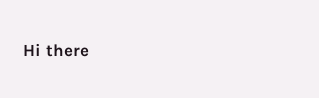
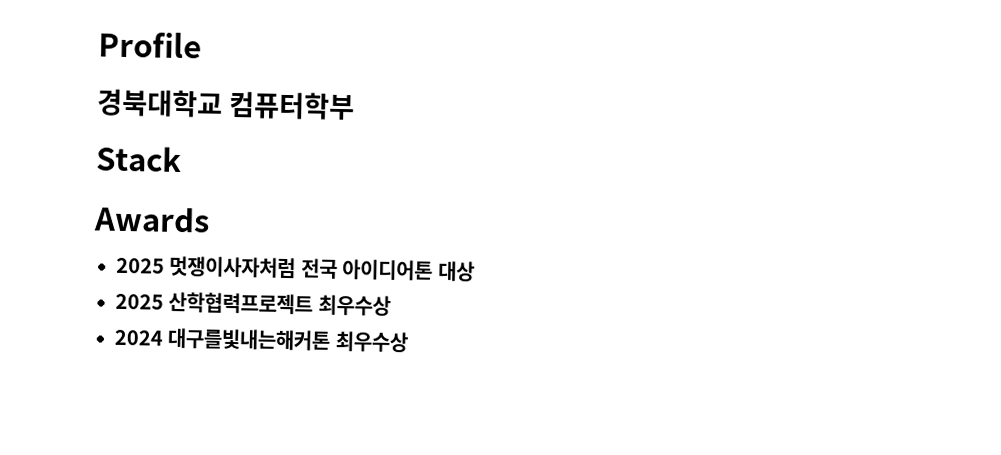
- Hi there
+ Profile
+ 경북대학교 컴퓨터학부
+ Stack
+ Awards
+ 2025 멋쟁이사자처럼 전국 아이디어톤 대상
+ 2025 산학협력프로젝트 최우수상
+ 2024 대구를빛내는해커톤 최우수상

